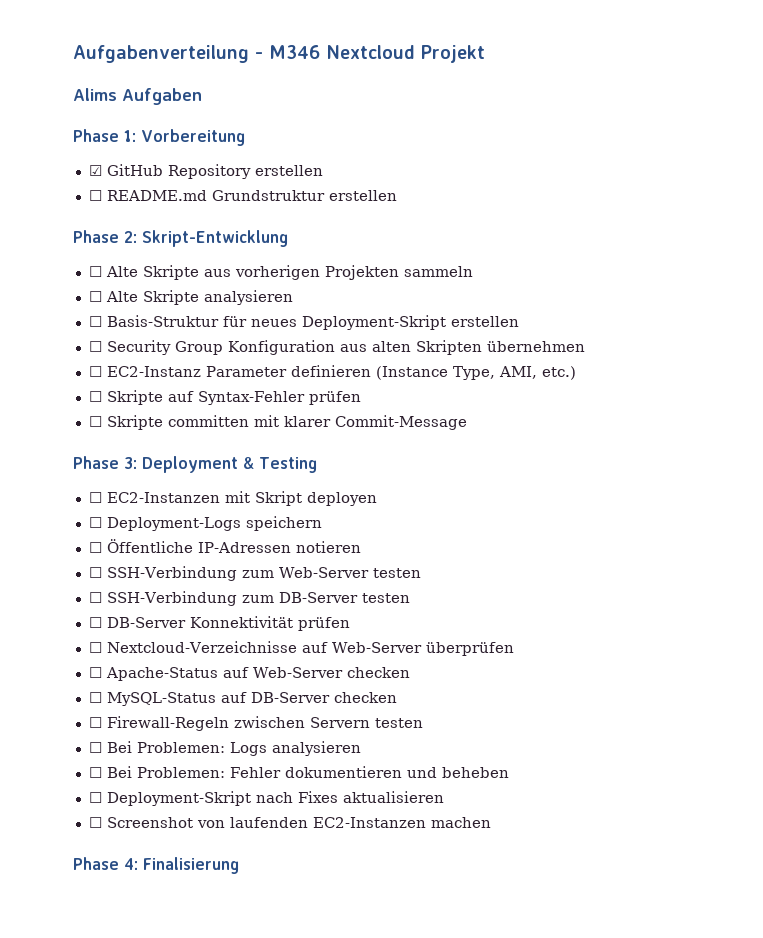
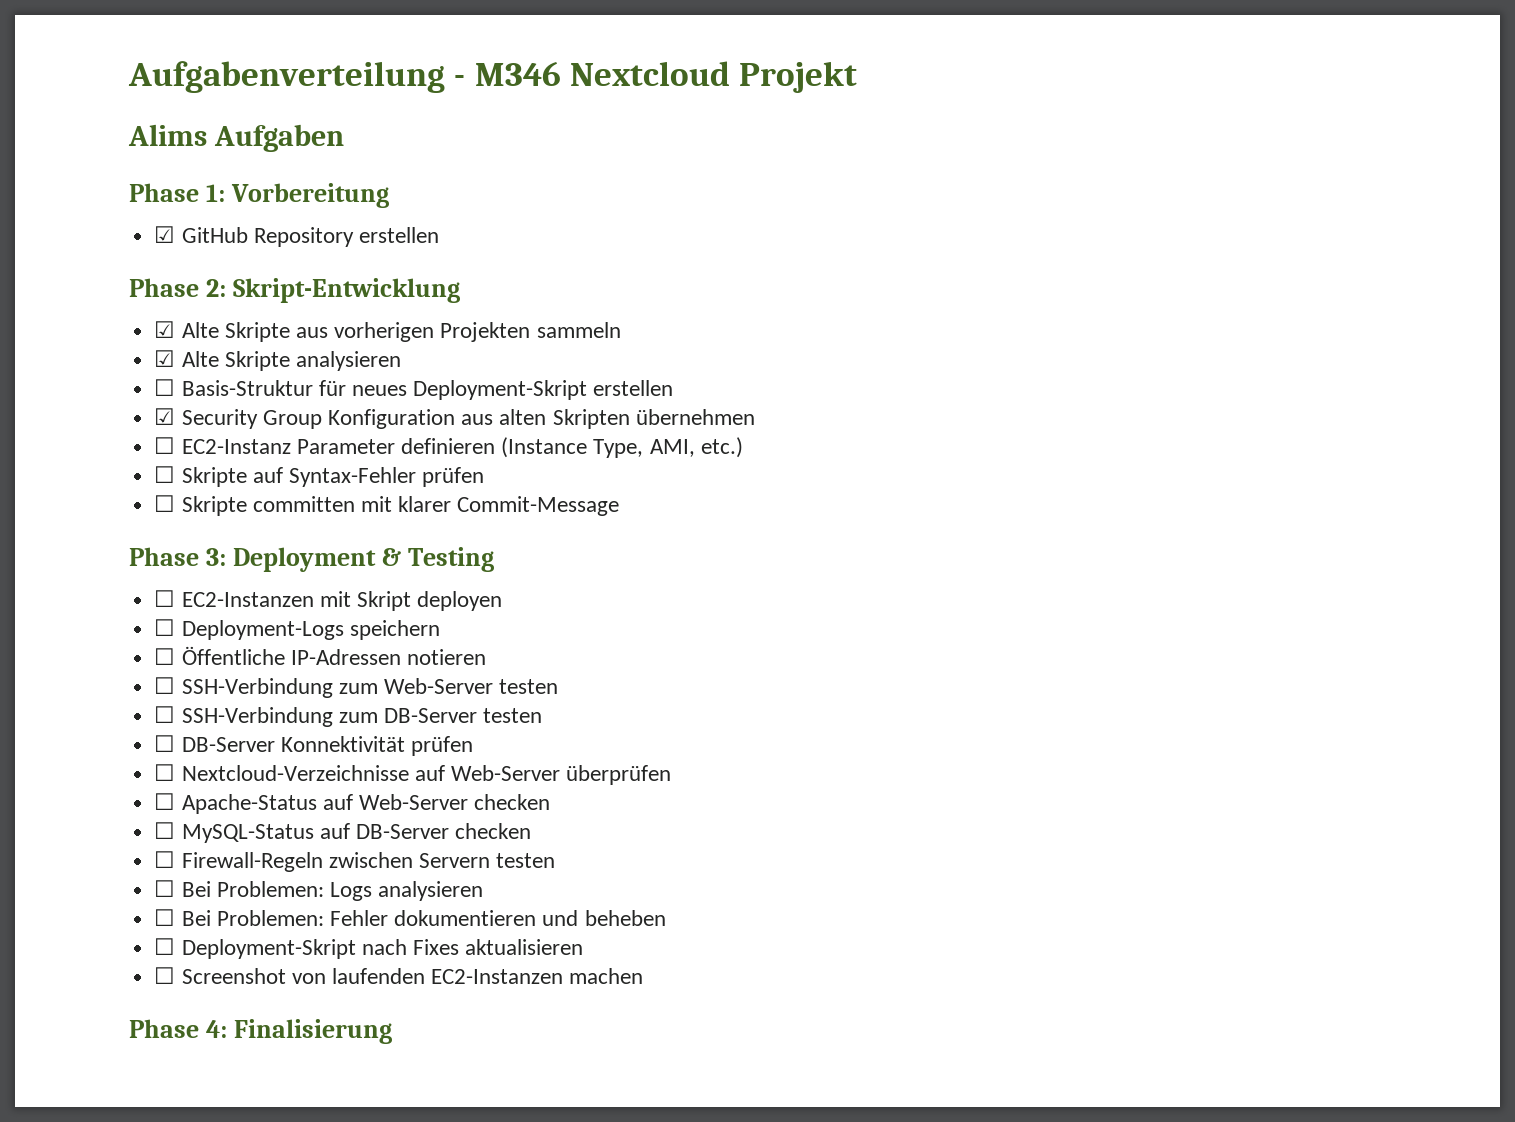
- ☐ README.md Grundstruktur erstellen
- ☐ Alte Skripte aus vorherigen Projekten sammeln
+ ☑ Alte Skripte aus vorherigen Projekten sammeln
- ☐ Alte Skripte analysieren
+ ☑ Alte Skripte analysieren
- ☐ Security Group Konfiguration aus alten Skripten übernehmen
+ ☑ Security Group Konfiguration aus alten Skripten übernehmen

